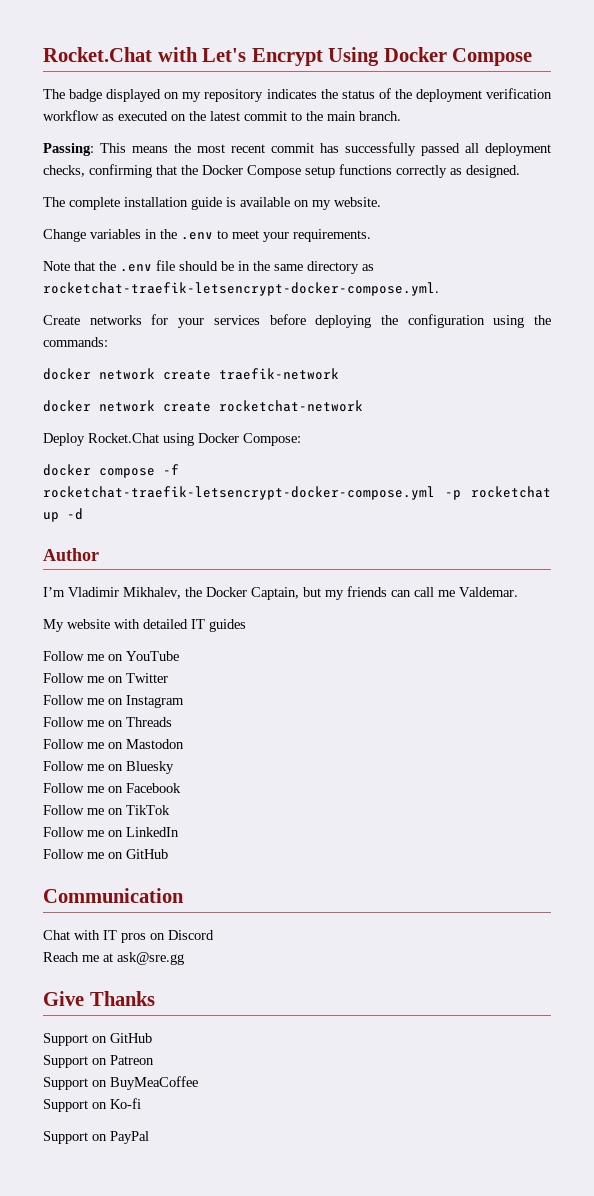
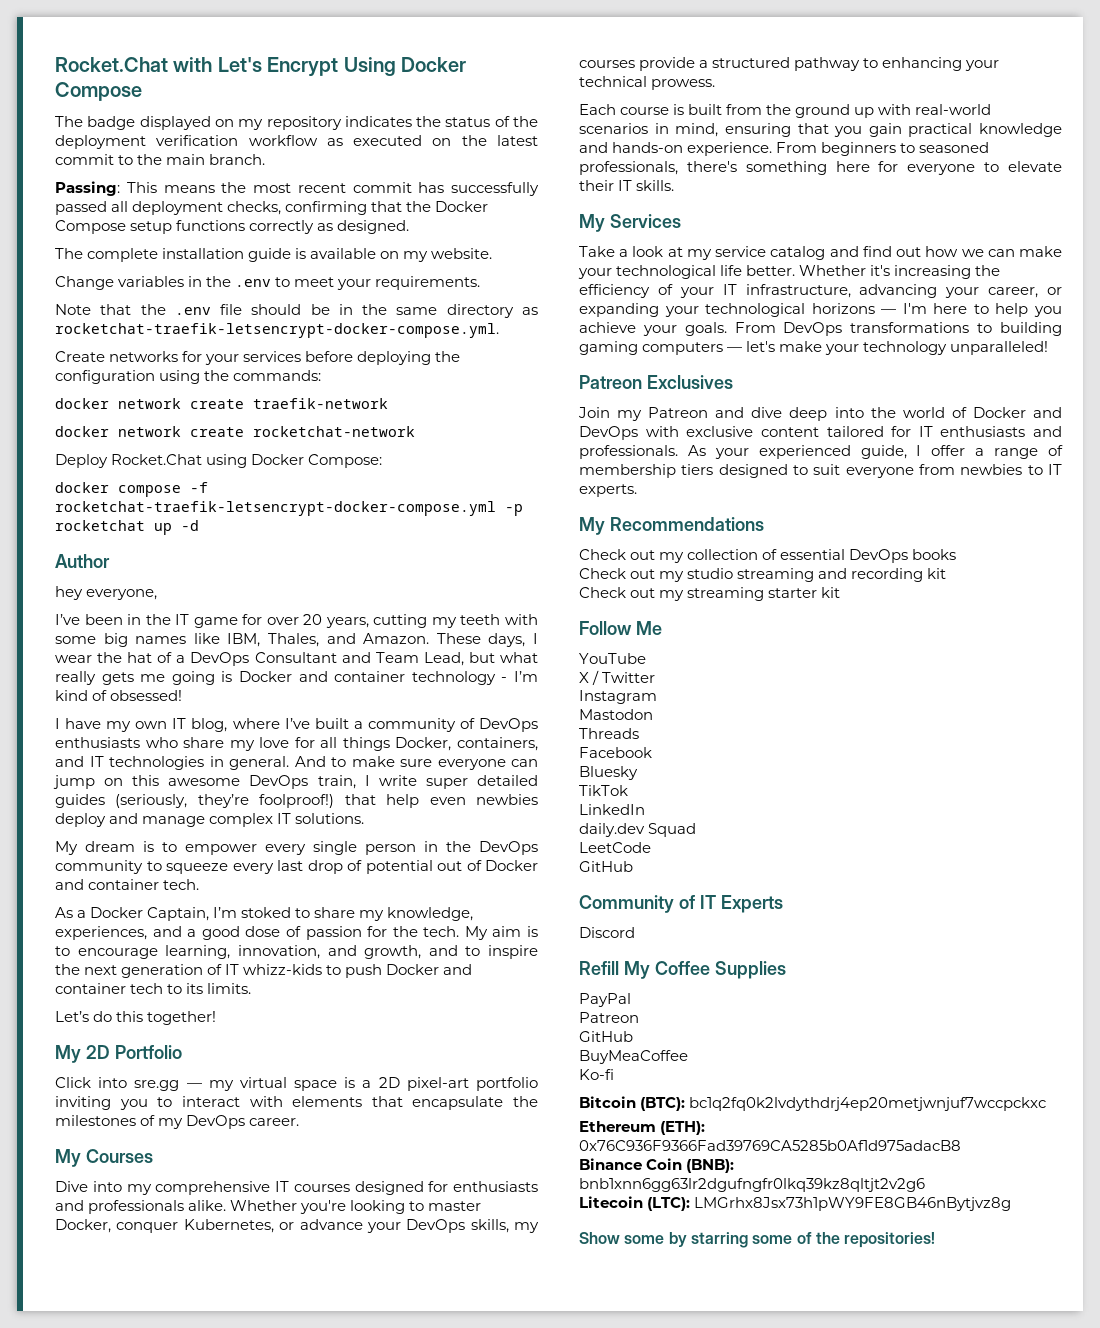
- I’m Vladimir Mikhalev, the Docker Captain, but my friends can call me Valdemar.
- My website with detailed IT guides
- Follow me on YouTube
+ hey everyone,
+ I’ve been in the IT game for over 20 years, cutting my teeth with some big names like IBM, Thales, and Amazon. These days, I wear the hat of a DevOps Consultant and Team Lead, but what really gets me going is Docker and container technology - I’m kind of obsessed!
+ I have my own IT blog, where I’ve built a community of DevOps enthusiasts who share my love for all things Docker, containers, and IT technologies in general. And to make sure everyone can jump on this awesome DevOps train, I write super detailed guides (seriously, they’re foolproof!) that help even newbies deploy and manage complex IT solutions.
+ My dream is to empower every single person in the DevOps community to squeeze every last drop of potential out of Docker and container tech.
+ As a Docker Captain, I’m stoked to share my knowledge, experiences, and a good dose of passion for the tech. My aim is to encourage learning, innovation, and growth, and to inspire the next generation of IT whizz-kids to push Docker and container tech to its limits.
+ Let’s do this together!
+ My 2D Portfolio
+ Click into sre.gg — my virtual space is a 2D pixel-art portfolio inviting you to interact with elements that encapsulate the milestones of my DevOps career.
+ My Courses
+ Dive into my comprehensive IT courses designed for enthusiasts and professionals alike. Whether you're looking to master Docker, conquer Kubernetes, or advance your DevOps skills, my courses provide a structured pathway to enhancing your technical prowess.
+ Each course is built from the ground up with real-world scenarios in mind, ensuring that you gain practical knowledge and hands-on experience. From beginners to seasoned professionals, there's something here for everyone to elevate their IT skills.
+ My Services
+ Take a look at my service catalog and find out how we can make your technological life better. Whether it's increasing the efficiency of your IT infrastructure, advancing your career, or expanding your technological horizons — I'm here to help you achieve your goals. From DevOps transformations to building gaming computers — let's make your technology unparalleled!
+ Patreon Exclusives
+ Join my Patreon and dive deep into the world of Docker and DevOps with exclusive content tailored for IT enthusiasts and professionals. As your experienced guide, I offer a range of membership tiers designed to suit everyone from newbies to IT experts.
+ My Recommendations
+ Check out my collection of essential DevOps books
+ Check out my studio streaming and recording kit
+ Check out my streaming starter kit
+ Follow Me
+ YouTube
- Follow me on Twitter
- Follow me on Instagram
- Follow me on Threads
- Follow me on Mastodon
- Follow me on Bluesky
- Follow me on Facebook
- Follow me on TikTok
- Follow me on LinkedIn
- Follow me on GitHub
- Communication
- Chat with IT pros on Discord
- Reach me at ask@sre.gg
- Give Thanks
- Support on GitHub
- Support on Patreon
- Support on BuyMeaCoffee
+ X / Twitter
+ Instagram
+ Mastodon
+ Threads
+ Facebook
+ Bluesky
+ TikTok
+ LinkedIn
+ daily.dev Squad
+ LeetCode
+ GitHub
+ Community of IT Experts
+ Discord
+ Refill My Coffee Supplies
+ PayPal
+ Patreon
+ GitHub
+ BuyMeaCoffee
- Support on Ko-fi
+ Ko-fi
- Support on PayPal
+ Bitcoin (BTC): bc1q2fq0k2lvdythdrj4ep20metjwnjuf7wccpckxc
+ Ethereum (ETH): 0x76C936F9366Fad39769CA5285b0Af1d975adacB8
+ Binance Coin (BNB): bnb1xnn6gg63lr2dgufngfr0lkq39kz8qltjt2v2g6
+ Litecoin (LTC): LMGrhx8Jsx73h1pWY9FE8GB46nBytjvz8g
+ Show some by starring some of the repositories!

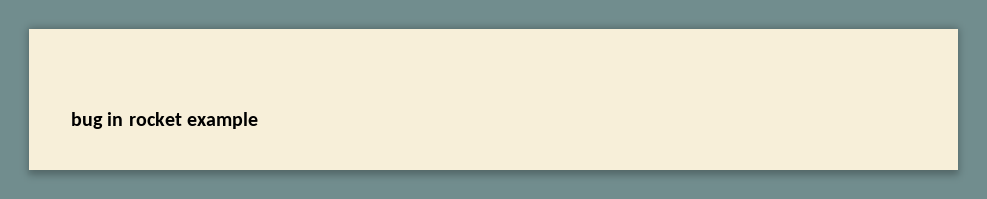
- Rocket.Chat with Let's Encrypt Using Docker Compose
- The badge displayed on my repository indicates the status of the deployment verification workflow as executed on the latest commit to the main branch.
- Passing: This means the most recent commit has successfully passed all deployment checks, confirming that the Docker Compose setup functions correctly as designed.
- The complete installation guide is available on my website.
- Change variables in the .env to meet your requirements.
- Note that the .env file should be in the same directory as rocketchat-traefik-letsencrypt-docker-compose.yml.
- Create networks for your services before deploying the configuration using the commands:
- docker network create traefik-network
- docker network create rocketchat-network
- Deploy Rocket.Chat using Docker Compose:
- docker compose -f rocketchat-traefik-letsencrypt-docker-compose.yml -p rocketchat up -d
- Author
- hey everyone,
- I’ve been in the IT game for over 20 years, cutting my teeth with some big names like IBM, Thales, and Amazon. These days, I wear the hat of a DevOps Consultant and Team Lead, but what really gets me going is Docker and container technology - I’m kind of obsessed!
- I have my own IT blog, where I’ve built a community of DevOps enthusiasts who share my love for all things Docker, containers, and IT technologies in general. And to make sure everyone can jump on this awesome DevOps train, I write super detailed guides (seriously, they’re foolproof!) that help even newbies deploy and manage complex IT solutions.
- My dream is to empower every single person in the DevOps community to squeeze every last drop of potential out of Docker and container tech.
- As a Docker Captain, I’m stoked to share my knowledge, experiences, and a good dose of passion for the tech. My aim is to encourage learning, innovation, and growth, and to inspire the next generation of IT whizz-kids to push Docker and container tech to its limits.
- Let’s do this together!
- My 2D Portfolio
- Click into sre.gg — my virtual space is a 2D pixel-art portfolio inviting you to interact with elements that encapsulate the milestones of my DevOps career.
- My Courses
- Dive into my comprehensive IT courses designed for enthusiasts and professionals alike. Whether you're looking to master Docker, conquer Kubernetes, or advance your DevOps skills, my courses provide a structured pathway to enhancing your technical prowess.
- Each course is built from the ground up with real-world scenarios in mind, ensuring that you gain practical knowledge and hands-on experience. From beginners to seasoned professionals, there's something here for everyone to elevate their IT skills.
- My Services
- Take a look at my service catalog and find out how we can make your technological life better. Whether it's increasing the efficiency of your IT infrastructure, advancing your career, or expanding your technological horizons — I'm here to help you achieve your goals. From DevOps transformations to building gaming computers — let's make your technology unparalleled!
- Patreon Exclusives
- Join my Patreon and dive deep into the world of Docker and DevOps with exclusive content tailored for IT enthusiasts and professionals. As your experienced guide, I offer a range of membership tiers designed to suit everyone from newbies to IT experts.
- My Recommendations
- Check out my collection of essential DevOps books
- Check out my studio streaming and recording kit
- Check out my streaming starter kit
- Follow Me
- YouTube
- X / Twitter
- Instagram
- Mastodon
- Threads
- Facebook
- Bluesky
- TikTok
- LinkedIn
- daily.dev Squad
- LeetCode
- GitHub
- Community of IT Experts
- Discord
- Refill My Coffee Supplies
- PayPal
- Patreon
- GitHub
- BuyMeaCoffee
- Ko-fi
- Bitcoin (BTC): bc1q2fq0k2lvdythdrj4ep20metjwnjuf7wccpckxc
- Ethereum (ETH): 0x76C936F9366Fad39769CA5285b0Af1d975adacB8
- Binance Coin (BNB): bnb1xnn6gg63lr2dgufngfr0lkq39kz8qltjt2v2g6
- Litecoin (LTC): LMGrhx8Jsx73h1pWY9FE8GB46nBytjvz8g
- Show some by starring some of the repositories!
+ bug in rocket example

